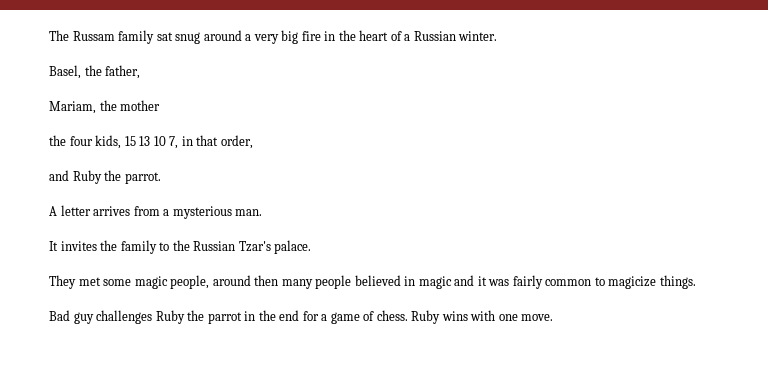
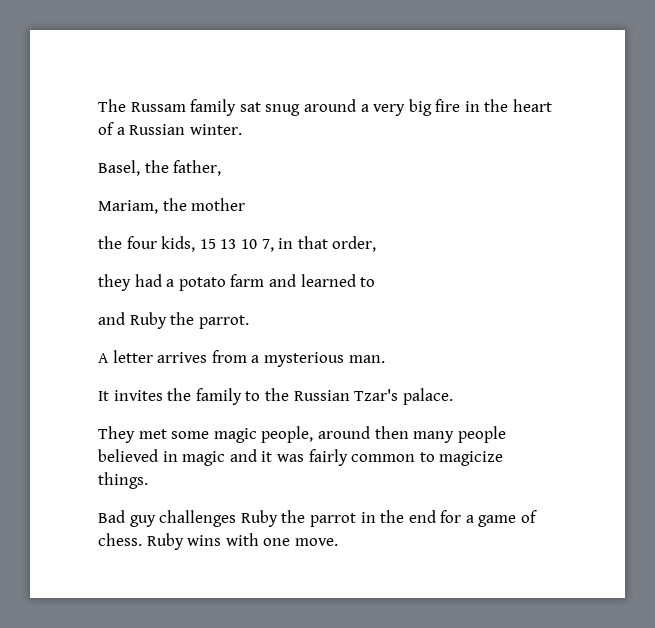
+ they had a potato farm and learned to

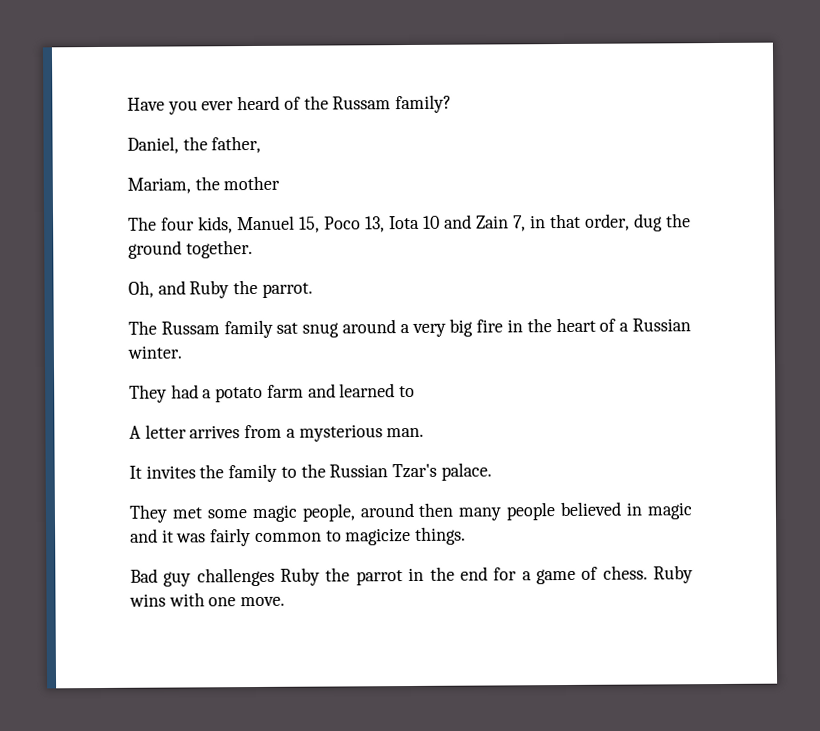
+ Have you ever heard of the Russam family?
+ Daniel, the father,
+ Mariam, the mother
+ The four kids, Manuel 15, Poco 13, Iota 10 and Zain 7, in that order, dug the ground together.
+ Oh, and Ruby the parrot.
- Basel, the father,
- Mariam, the mother
- the four kids, 15 13 10 7, in that order,
- they had a potato farm and learned to
+ They had a potato farm and learned to
- and Ruby the parrot.

